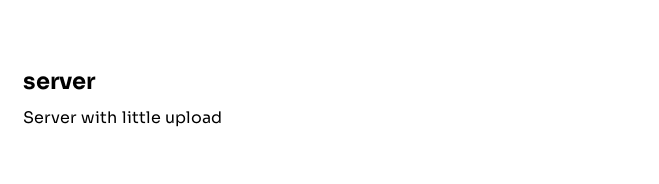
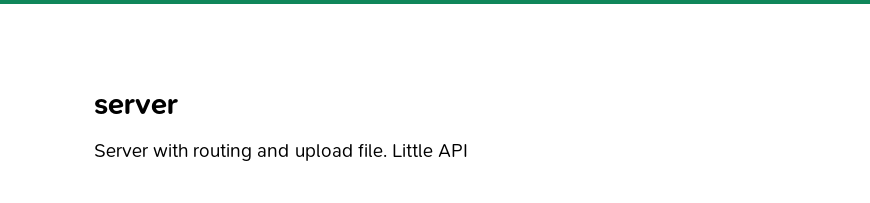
- Server with little upload
+ Server with routing and upload file. Little API

